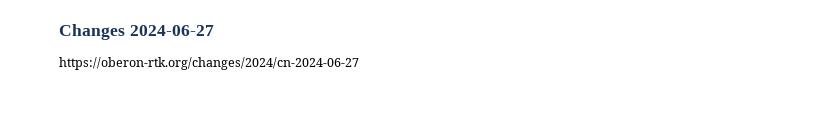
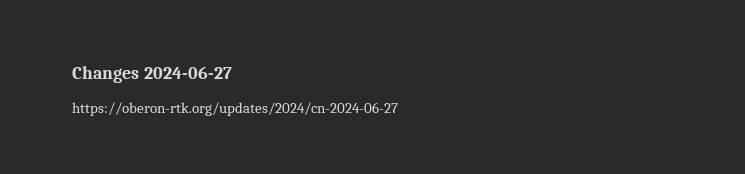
- https://oberon-rtk.org/changes/2024/cn-2024-06-27
+ https://oberon-rtk.org/updates/2024/cn-2024-06-27

